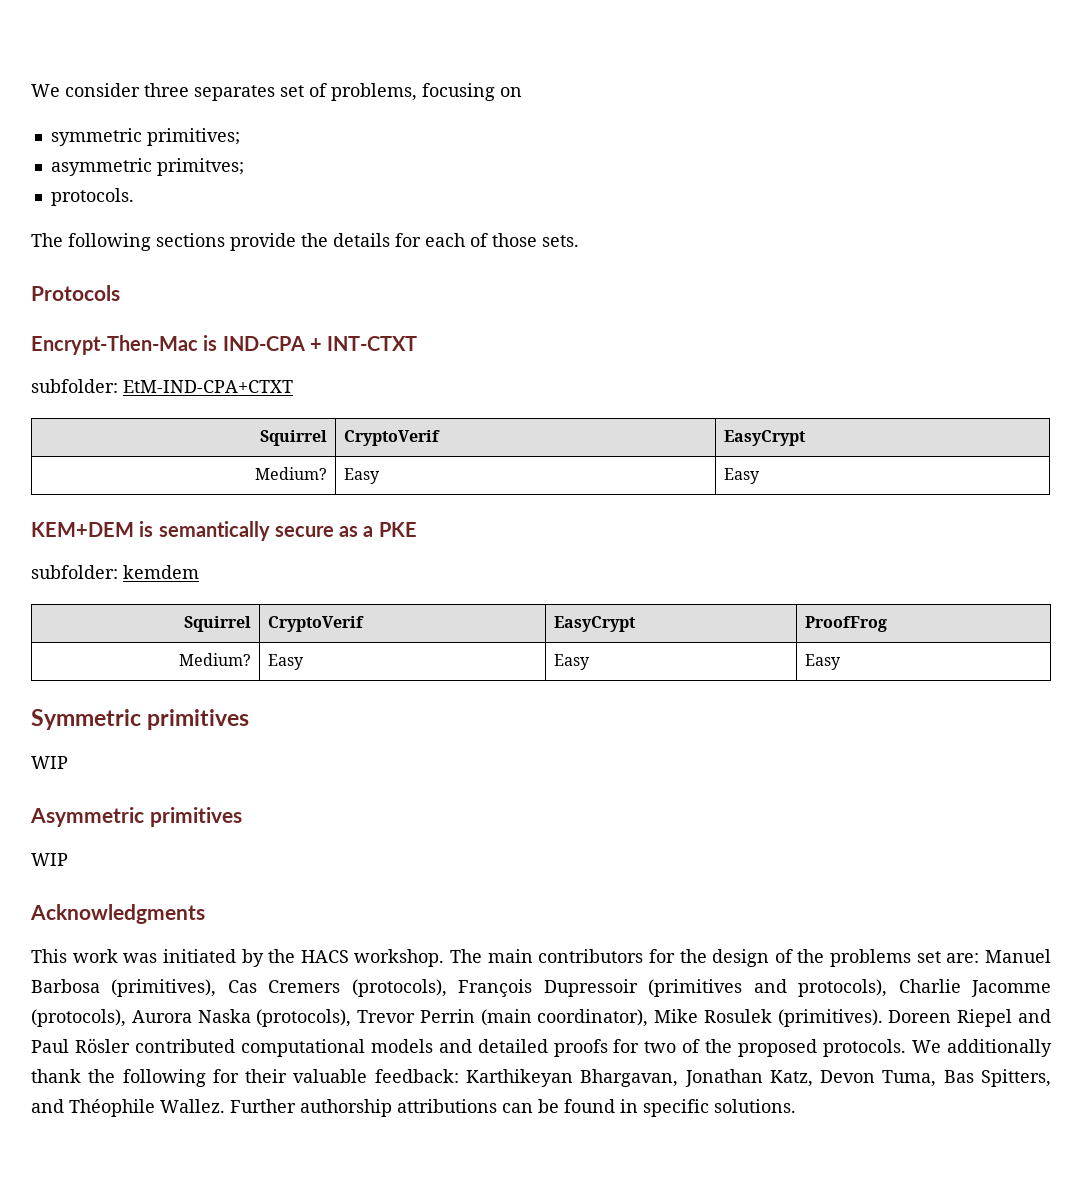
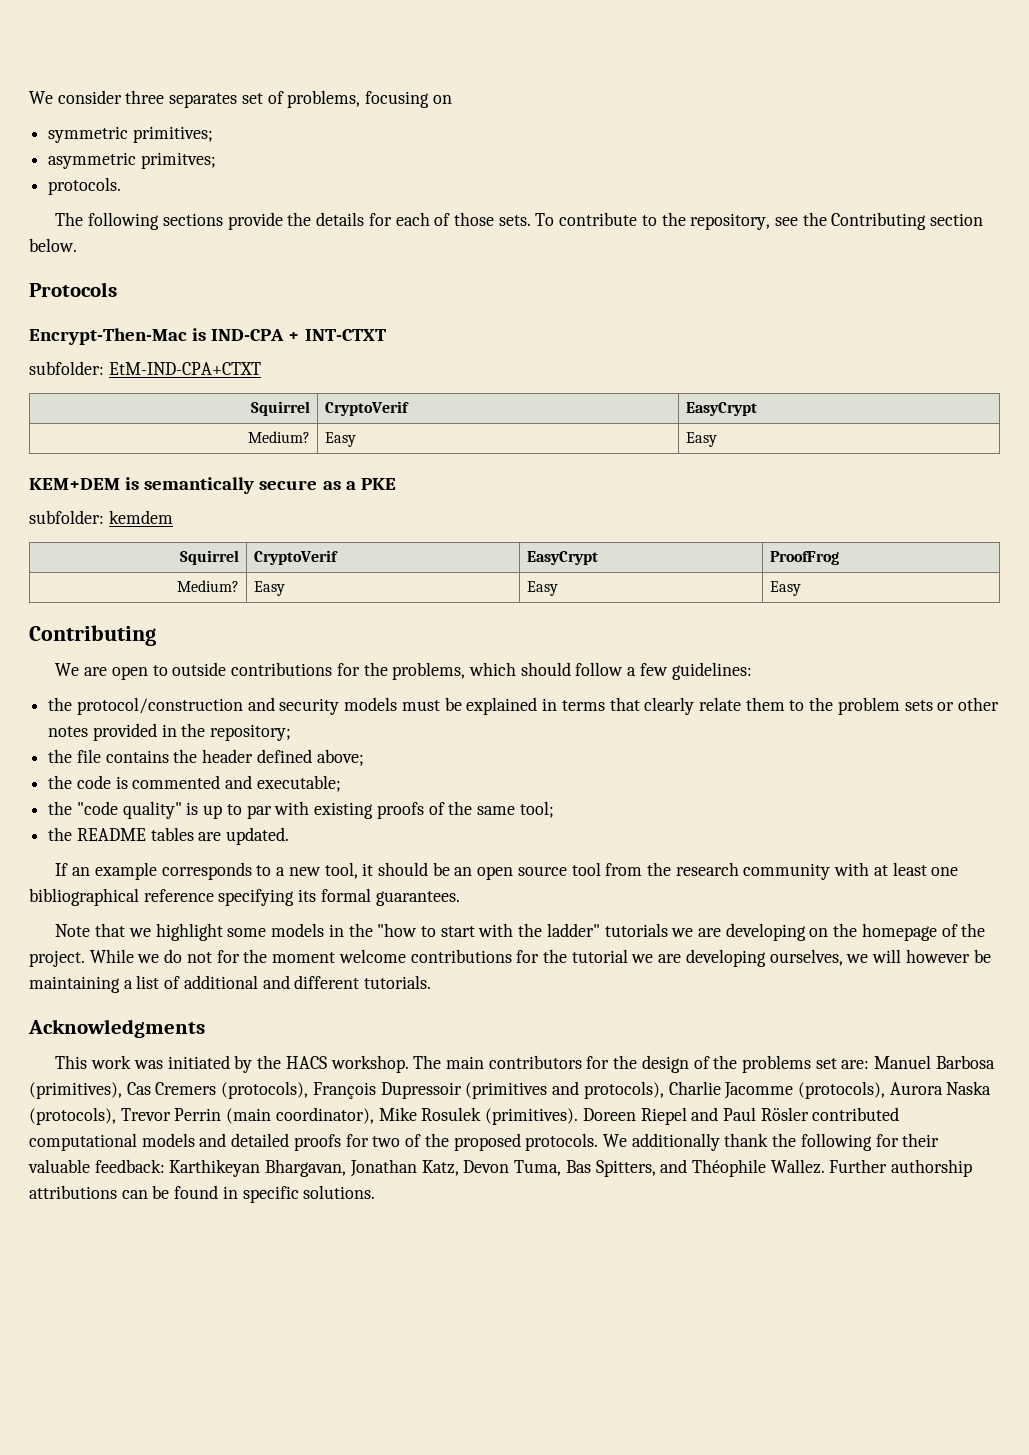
+ To contribute to the repository, see the Contributing section below.
  Medium? | Easy | Easy | Easy
- Symmetric primitives
- WIP
- Asymmetric primitives
- WIP
+ Contributing
+ We are open to outside contributions for the problems, which should follow a few guidelines:
+ the protocol/construction and security models must be explained in terms that clearly relate them to the problem sets or other notes provided in the repository;
+ the file contains the header defined above;
+ the code is commented and executable;
+ the "code quality" is up to par with existing proofs of the same tool;
+ the README tables are updated.
+ If an example corresponds to a new tool, it should be an open source tool from the research community with at least one bibliographical reference specifying its formal guarantees.
+ Note that we highlight some models in the "how to start with the ladder" tutorials we are developing on the homepage of the project. While we do not for the moment welcome contributions for the tutorial we are developing ourselves, we will however be maintaining a list of additional and different tutorials.

